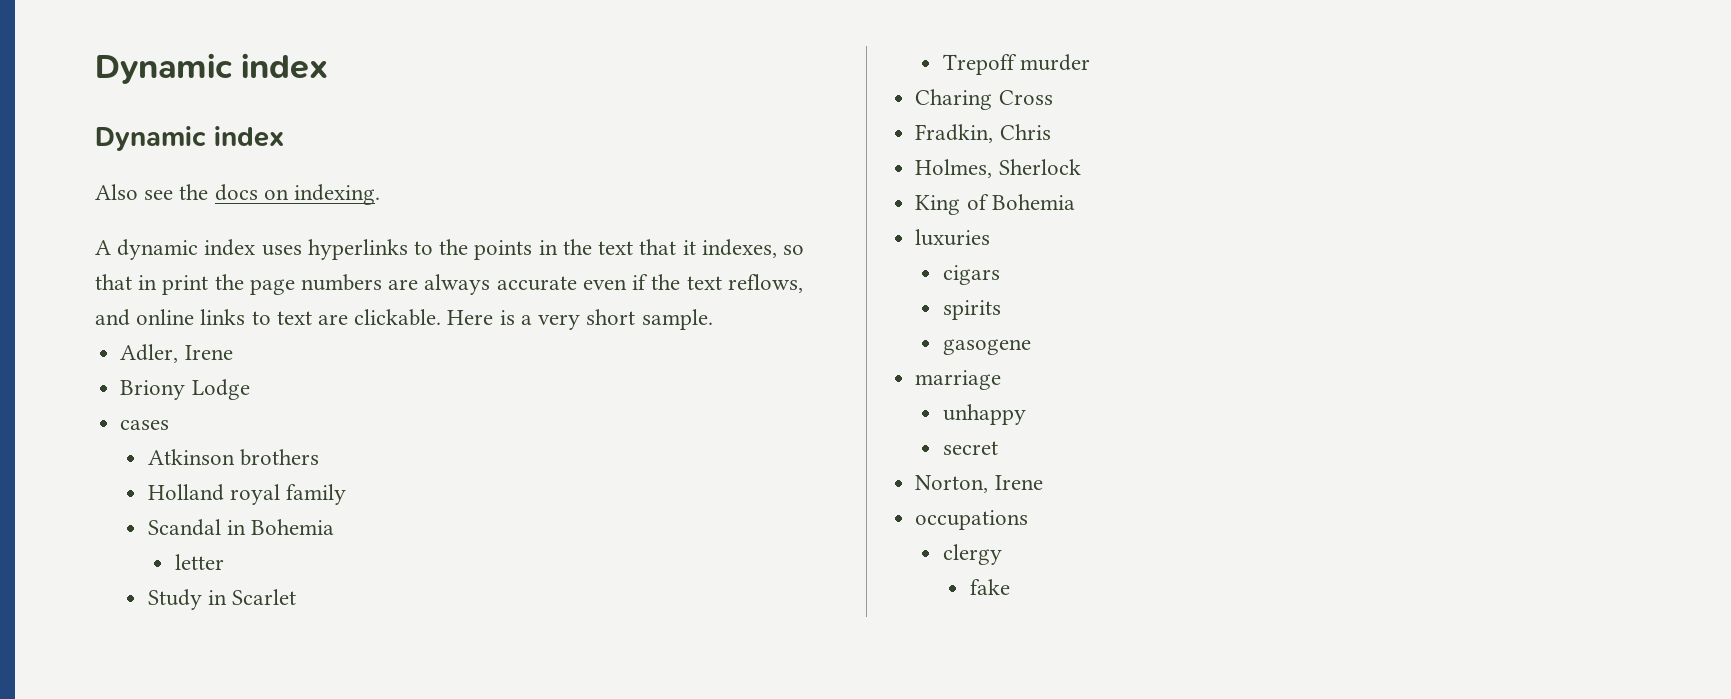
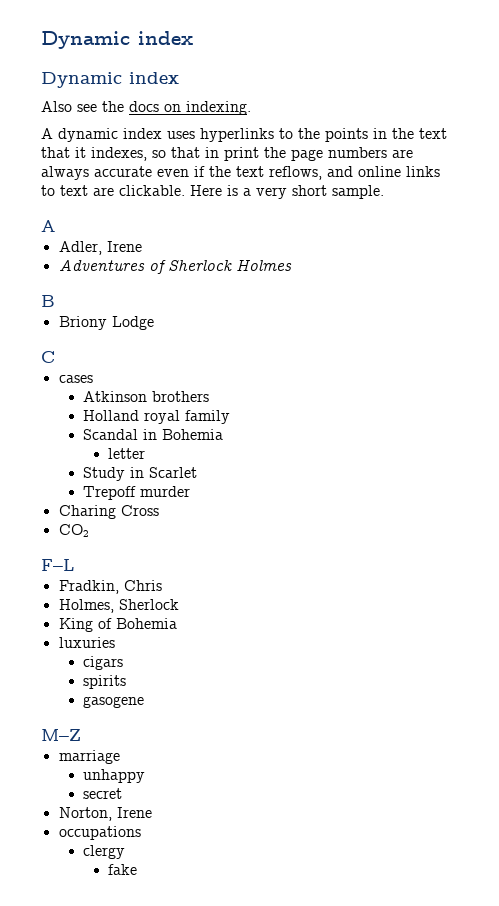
  Here is a very short sample.
+ A
+ Adventures of Sherlock Holmes
+ B
+ C
+ CO2
+ F–L
+ M–Z

